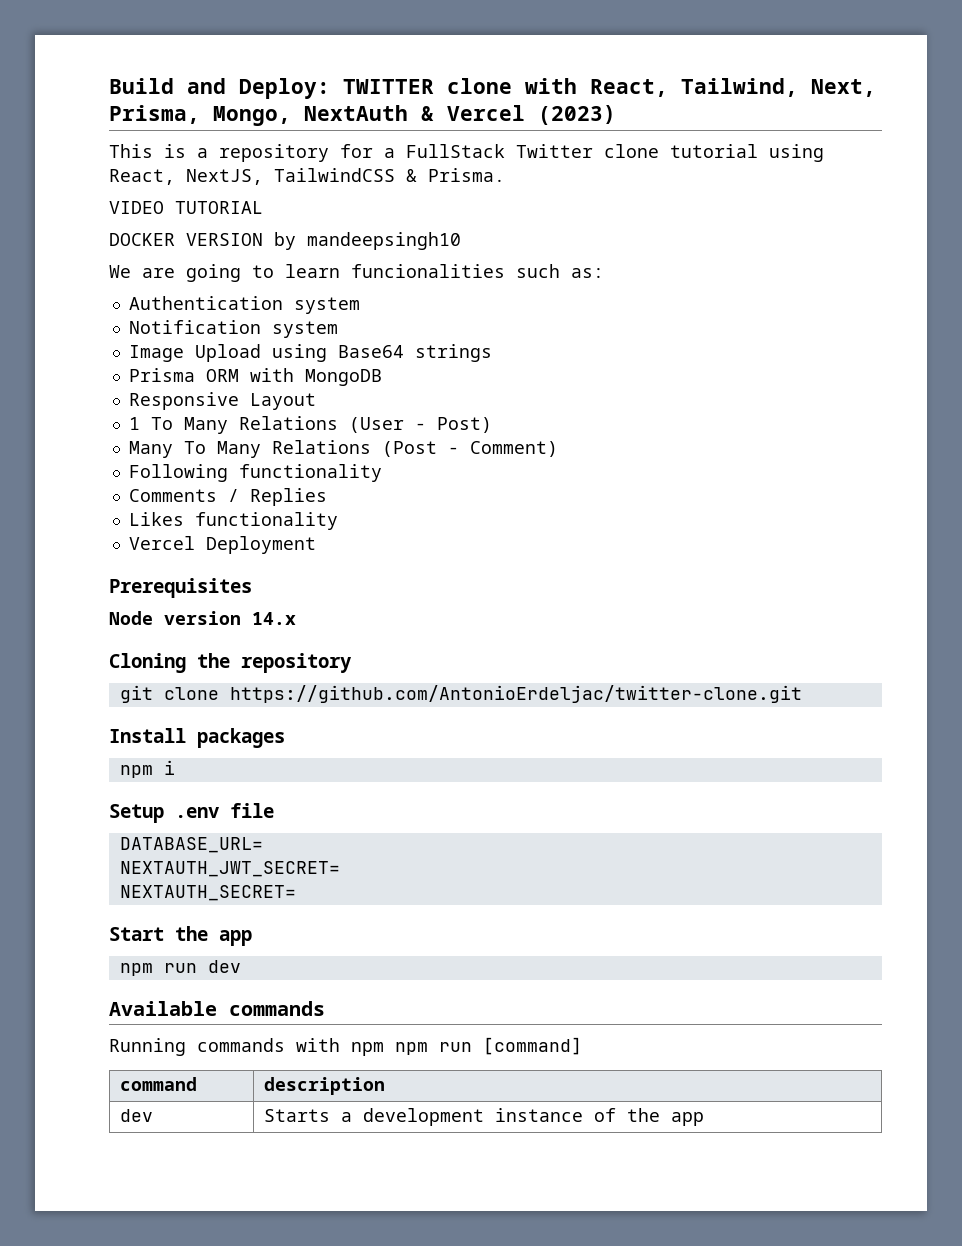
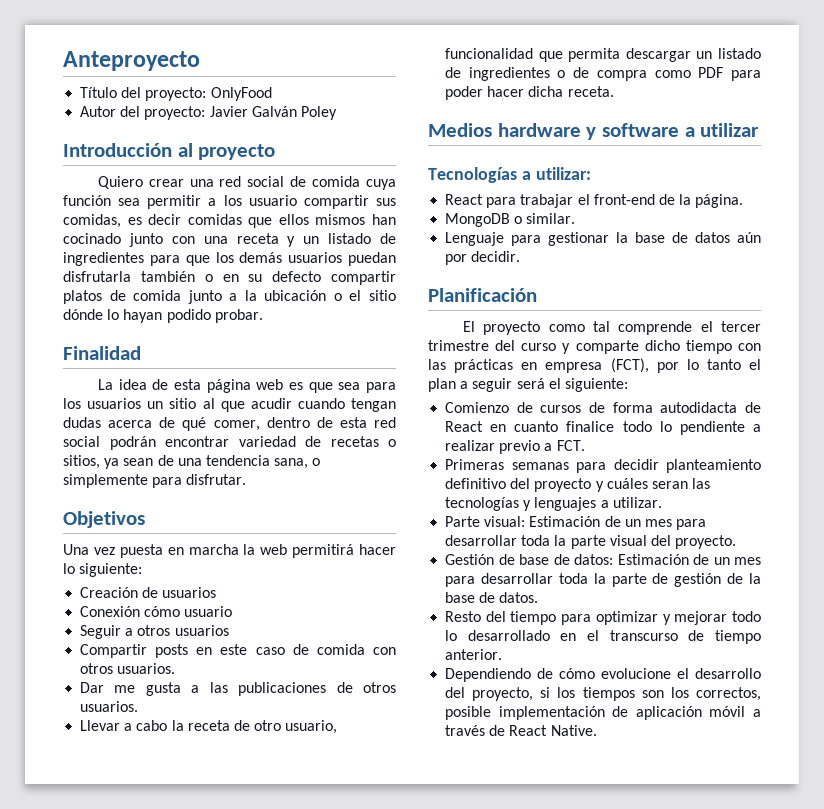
- Build and Deploy: TWITTER clone with React, Tailwind, Next, Prisma, Mongo, NextAuth & Vercel (2023)
- This is a repository for a FullStack Twitter clone tutorial using React, NextJS, TailwindCSS & Prisma.
- VIDEO TUTORIAL
- DOCKER VERSION by mandeepsingh10
- We are going to learn funcionalities such as:
- Authentication system
- Notification system
- Image Upload using Base64 strings
- Prisma ORM with MongoDB
- Responsive Layout
- 1 To Many Relations (User - Post)
- Many To Many Relations (Post - Comment)
- Following functionality
- Comments / Replies
- Likes functionality
- Vercel Deployment
- Prerequisites
- Node version 14.x
- Cloning the repository
- git clone https://github.com/AntonioErdeljac/twitter-clone.git
- Install packages
- npm i
- Setup .env file
- DATABASE_URL=
- NEXTAUTH_JWT_SECRET=
- NEXTAUTH_SECRET=
- Start the app
- npm run dev
- Available commands
- Running commands with npm npm run [command]
- command | description
- dev | Starts a development instance of the app
+ Anteproyecto
+ Título del proyecto: OnlyFood
+ Autor del proyecto: Javier Galván Poley
+ Introducción al proyecto
+ Quiero crear una red social de comida cuya función sea permitir a los usuario compartir sus comidas, es decir comidas que ellos mismos han cocinado junto con una receta y un listado de ingredientes para que los demás usuarios puedan disfrutarla también o en su defecto compartir platos de comida junto a la ubicación o el sitio dónde lo hayan podido probar.
+ Finalidad
+ La idea de esta página web es que sea para los usuarios un sitio al que acudir cuando tengan dudas acerca de qué comer, dentro de esta red social podrán encontrar variedad de recetas o sitios, ya sean de una tendencia sana, o simplemente para disfrutar.
+ Objetivos
+ Una vez puesta en marcha la web permitirá hacer lo siguiente:
+ Creación de usuarios
+ Conexión cómo usuario
+ Seguir a otros usuarios
+ Compartir posts en este caso de comida con otros usuarios.
+ Dar me gusta a las publicaciones de otros usuarios.
+ Llevar a cabo la receta de otro usuario, funcionalidad que permita descargar un listado de ingredientes o de compra como PDF para poder hacer dicha receta.
+ Medios hardware y software a utilizar
+ Tecnologías a utilizar:
+ React para trabajar el front-end de la página.
+ MongoDB o similar.
+ Lenguaje para gestionar la base de datos aún por decidir.
+ Planificación
+ El proyecto como tal comprende el tercer trimestre del curso y comparte dicho tiempo con las prácticas en empresa (FCT), por lo tanto el plan a seguir será el siguiente:
+ Comienzo de cursos de forma autodidacta de React en cuanto finalice todo lo pendiente a realizar previo a FCT.
+ Primeras semanas para decidir planteamiento definitivo del proyecto y cuáles seran las tecnologías y lenguajes a utilizar.
+ Parte visual: Estimación de un mes para desarrollar toda la parte visual del proyecto.
+ Gestión de base de datos: Estimación de un mes para desarrollar toda la parte de gestión de la base de datos.
+ Resto del tiempo para optimizar y mejorar todo lo desarrollado en el transcurso de tiempo anterior.
+ Dependiendo de cómo evolucione el desarrollo del proyecto, si los tiempos son los correctos, posible implementación de aplicación móvil a través de React Native.

